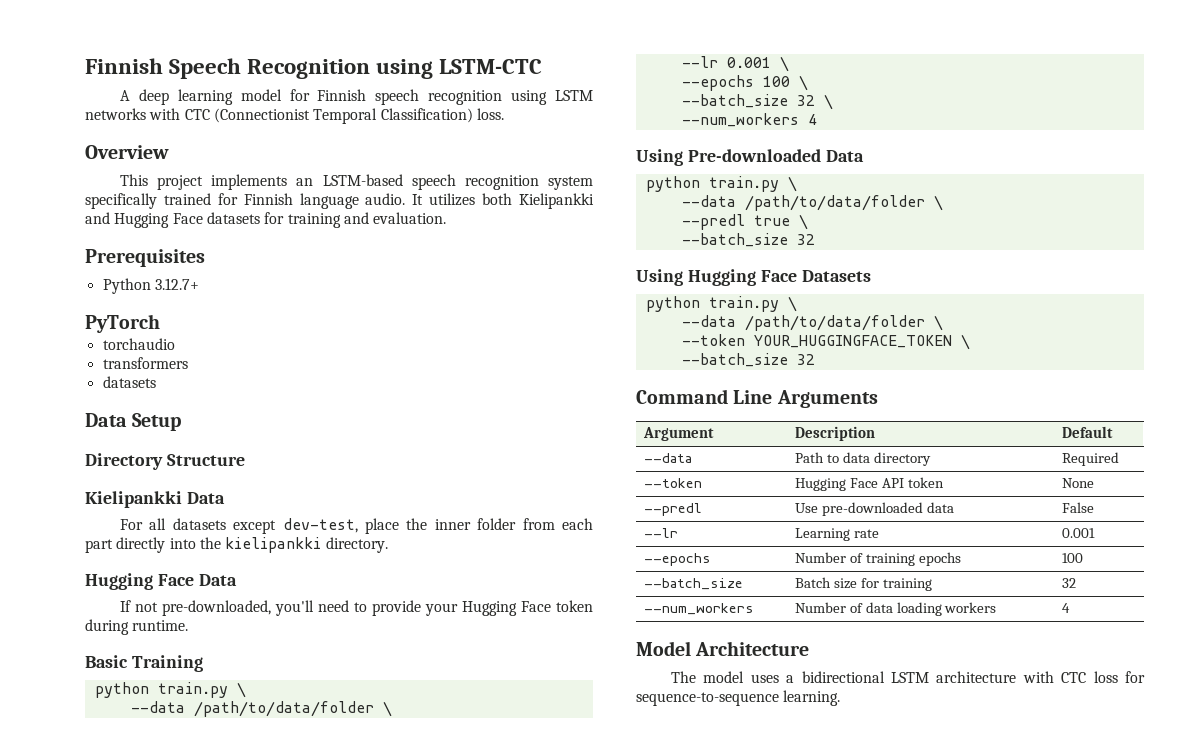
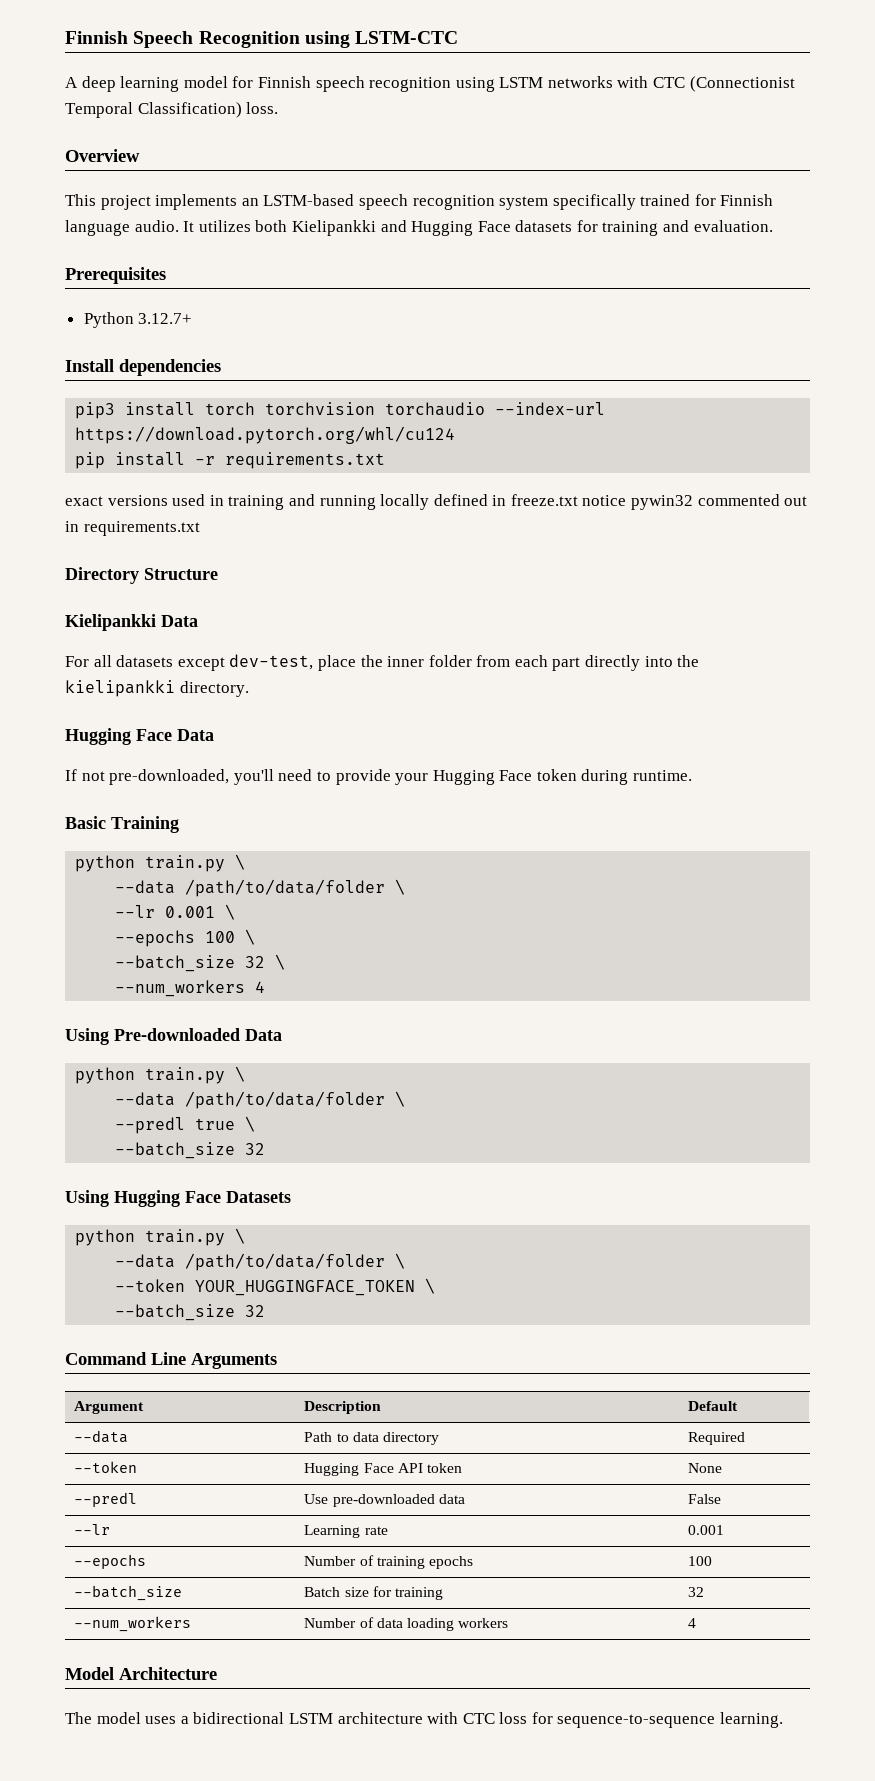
- PyTorch
- torchaudio
- transformers
- datasets
- Data Setup
+ Install dependencies
+ pip3 install torch torchvision torchaudio --index-url https://download.pytorch.org/whl/cu124
+ pip install -r requirements.txt
+ exact versions used in training and running locally defined in freeze.txt notice pywin32 commented out in requirements.txt

